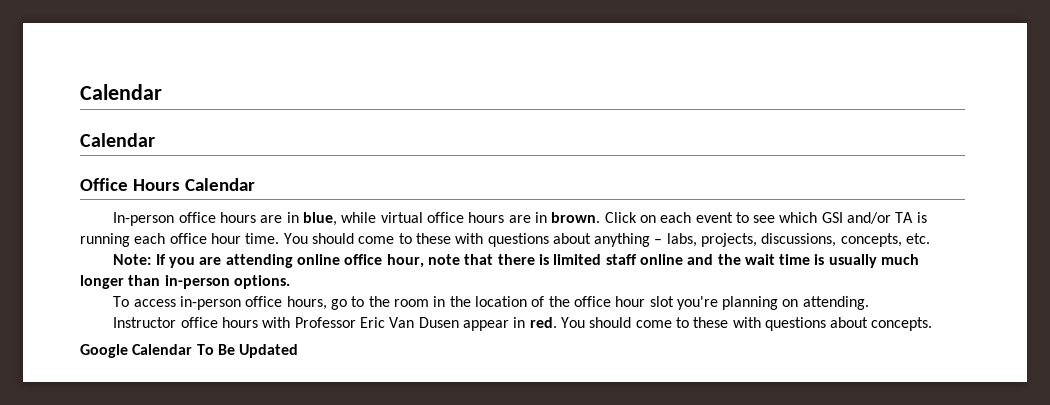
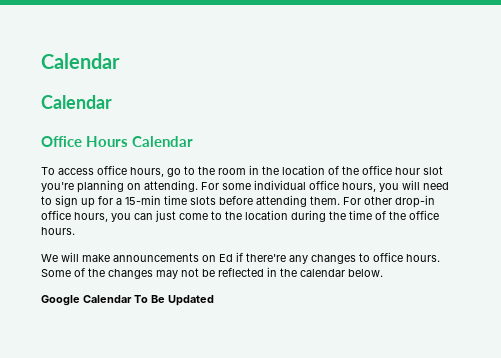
- In-person office hours are in blue, while virtual office hours are in brown. Click on each event to see which GSI and/or TA is running each office hour time. You should come to these with questions about anything – labs, projects, discussions, concepts, etc.
- Note: If you are attending online office hour, note that there is limited staff online and the wait time is usually much longer than in-person options.
- To access in-person office hours, go to the room in the location of the office hour slot you're planning on attending.
- Instructor office hours with Professor Eric Van Dusen appear in red. You should come to these with questions about concepts.
+ To access office hours, go to the room in the location of the office hour slot you're planning on attending. For some individual office hours, you will need to sign up for a 15-min time slots before attending them. For other drop-in office hours, you can just come to the location during the time of the office hours.
+ We will make announcements on Ed if there're any changes to office hours. Some of the changes may not be reflected in the calendar below.

